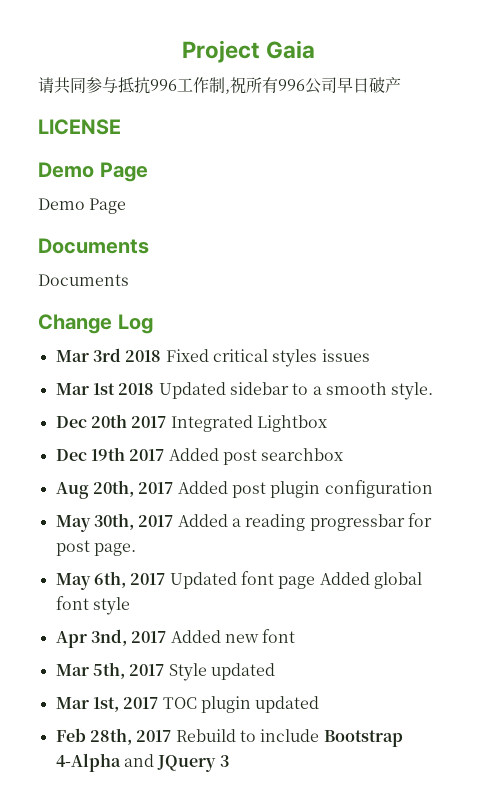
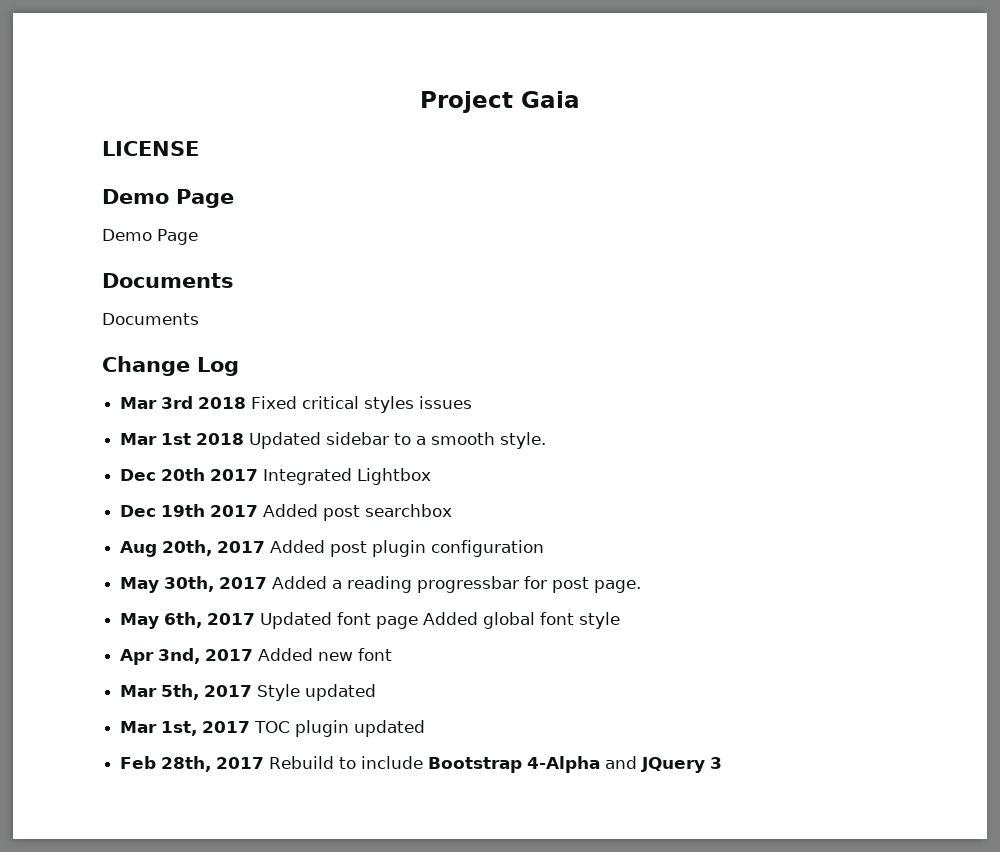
- 请共同参与抵抗996工作制,祝所有996公司早日破产

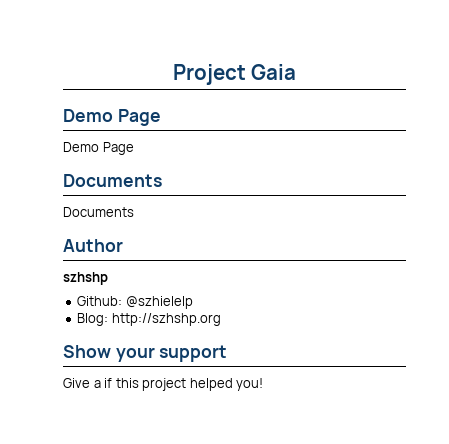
- LICENSE
- Change Log
- Mar 3rd 2018 Fixed critical styles issues
- Mar 1st 2018 Updated sidebar to a smooth style.
- Dec 20th 2017 Integrated Lightbox
- Dec 19th 2017 Added post searchbox
- Aug 20th, 2017 Added post plugin configuration
- May 30th, 2017 Added a reading progressbar for post page.
- May 6th, 2017 Updated font page Added global font style
- Apr 3nd, 2017 Added new font
- Mar 5th, 2017 Style updated
- Mar 1st, 2017 TOC plugin updated
- Feb 28th, 2017 Rebuild to include Bootstrap 4-Alpha and JQuery 3
+ Author
+ szhshp
+ Github: @szhielelp
+ Blog: http://szhshp.org
+ Show your support
+ Give a if this project helped you!

